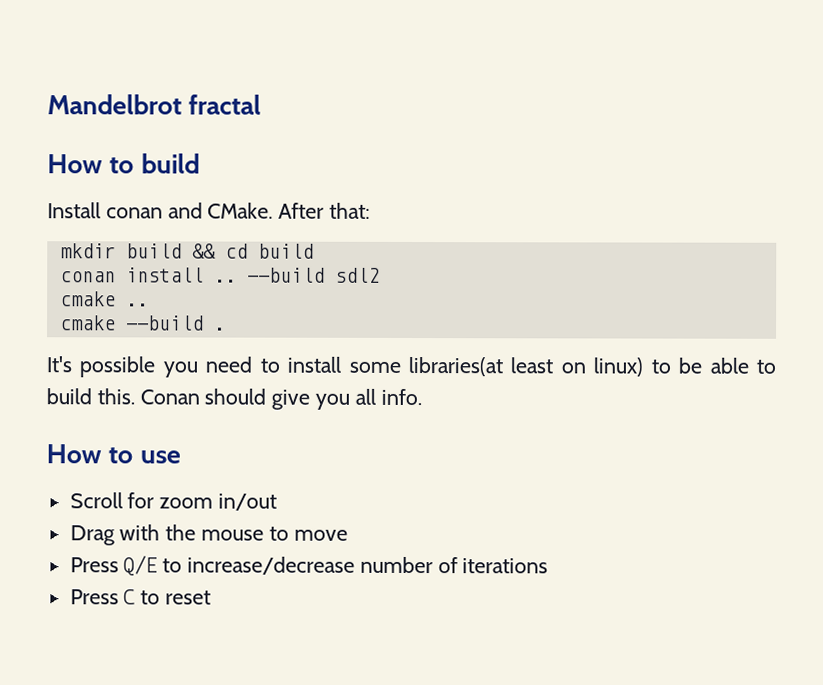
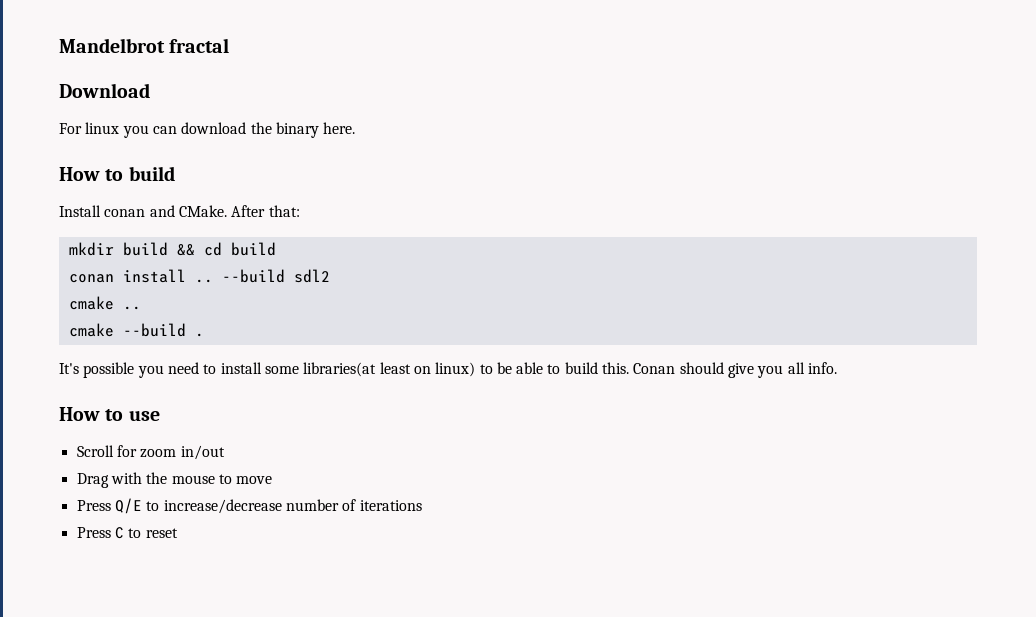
+ Download
+ For linux you can download the binary here.

